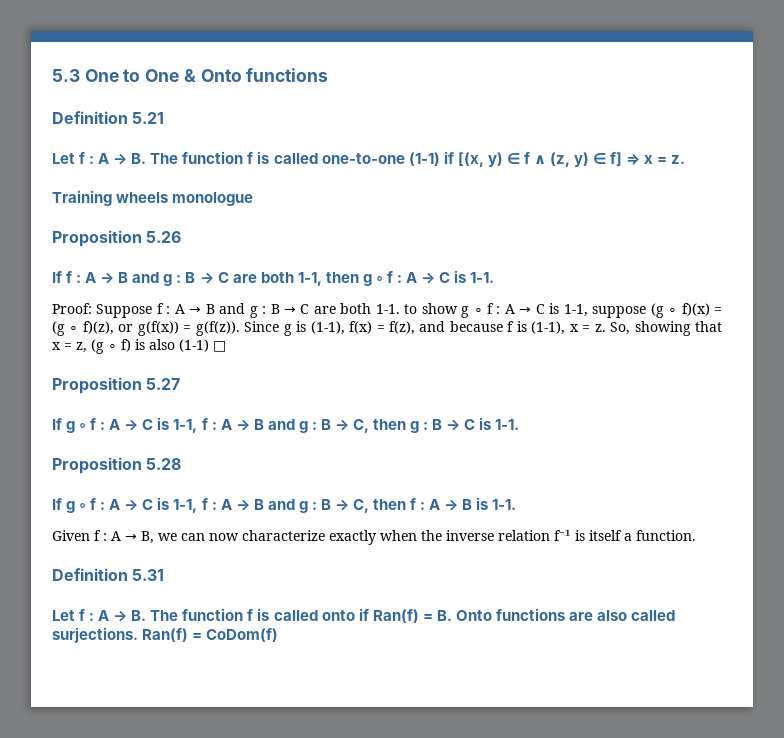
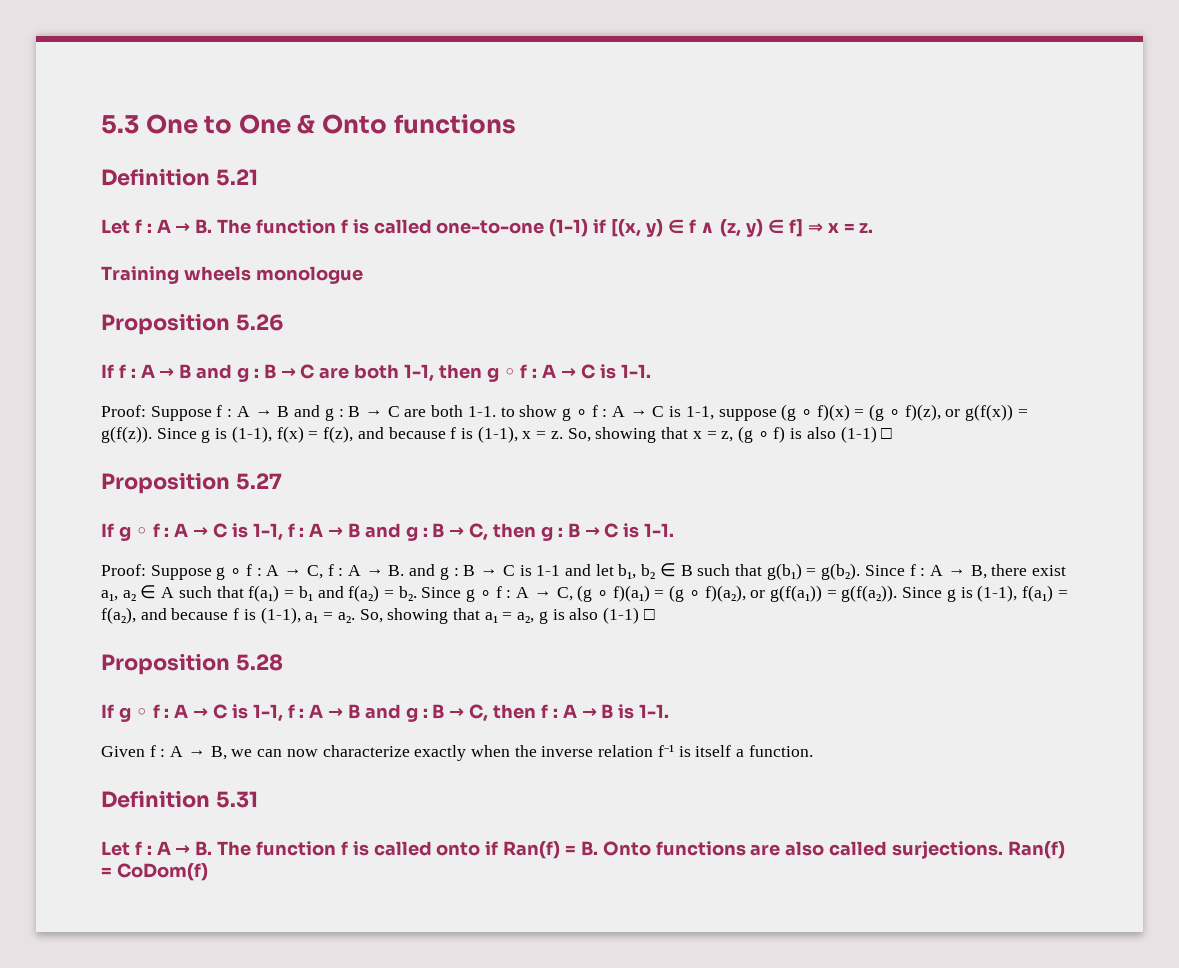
+ Proof: Suppose g ∘ f : A → C, f : A → B. and g : B → C is 1-1 and let b₁, b₂ ∈ B such that g(b₁) = g(b₂). Since f : A → B, there exist a₁, a₂ ∈ A such that f(a₁) = b₁ and f(a₂) = b₂. Since g ∘ f : A → C, (g ∘ f)(a₁) = (g ∘ f)(a₂), or g(f(a₁)) = g(f(a₂)). Since g is (1-1), f(a₁) = f(a₂), and because f is (1-1), a₁ = a₂. So, showing that a₁ = a₂, g is also (1-1) □

